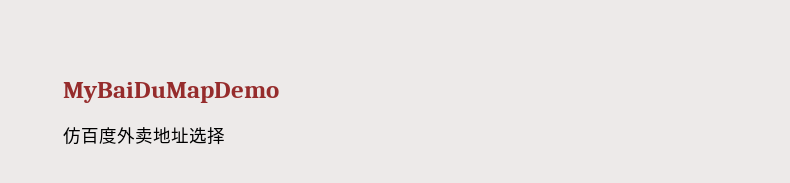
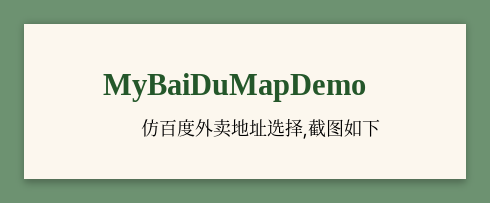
- 仿百度外卖地址选择
+ 仿百度外卖地址选择,截图如下

